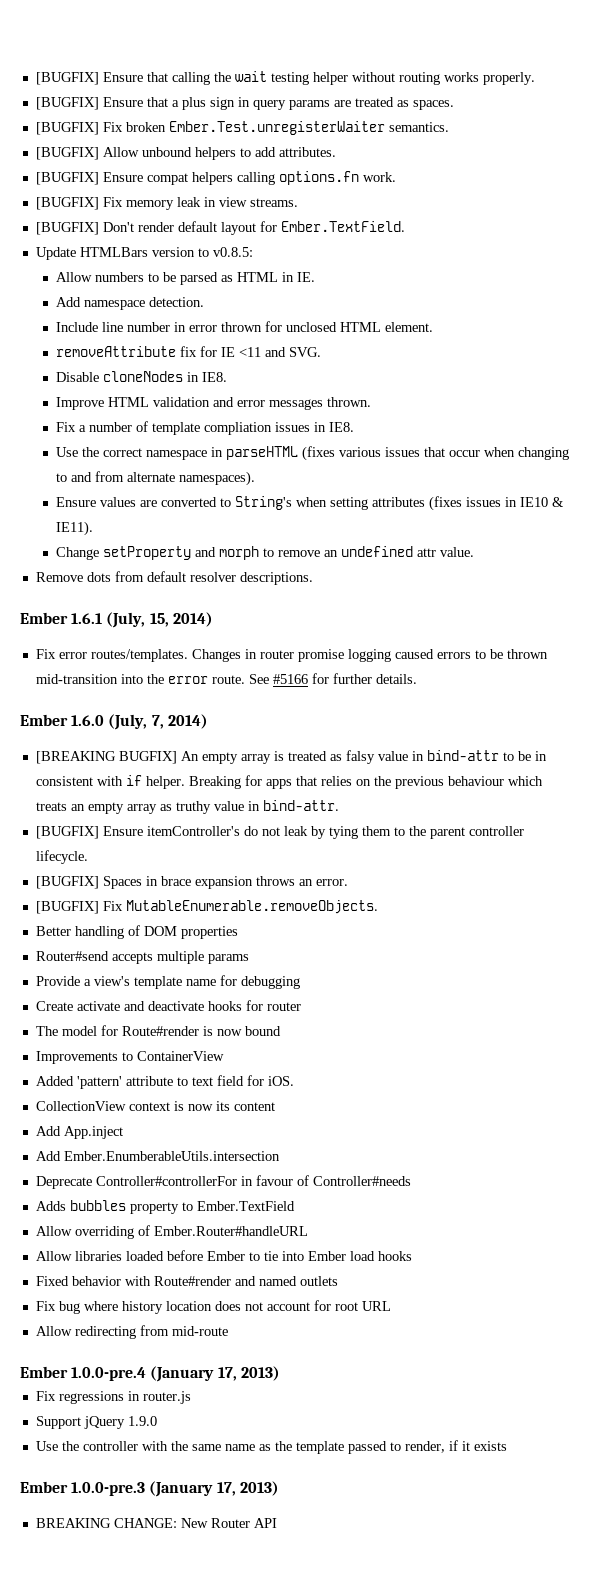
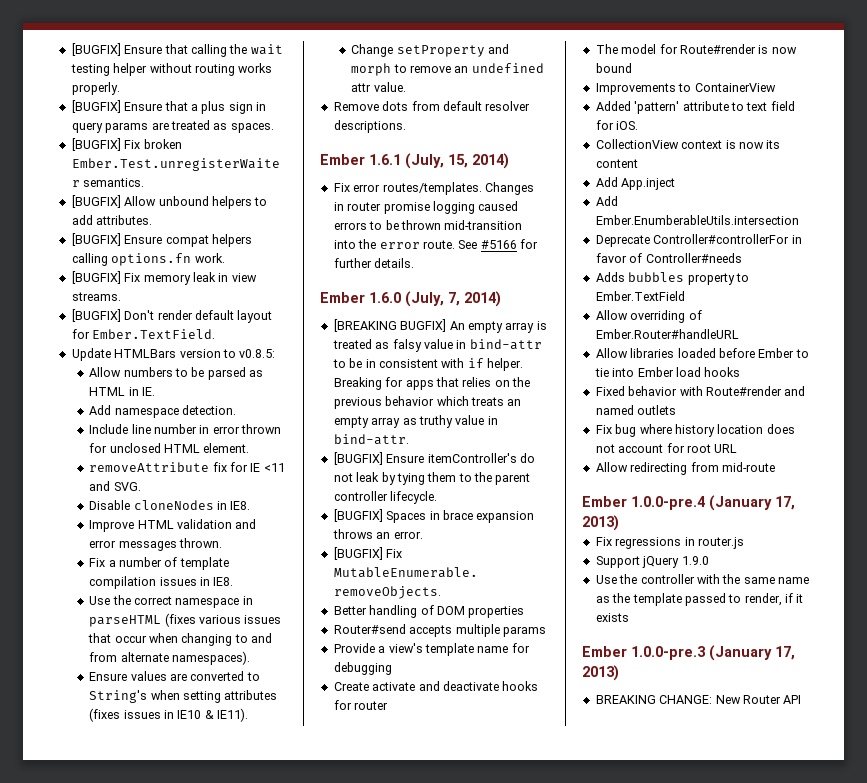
- Fix a number of template compliation issues in IE8.
+ Fix a number of template compilation issues in IE8.
- Breaking for apps that relies on the previous behaviour which treats an empty array as truthy value in bind-attr.
+ Breaking for apps that relies on the previous behavior which treats an empty array as truthy value in bind-attr.
- Deprecate Controller#controllerFor in favour of Controller#needs
+ Deprecate Controller#controllerFor in favor of Controller#needs

